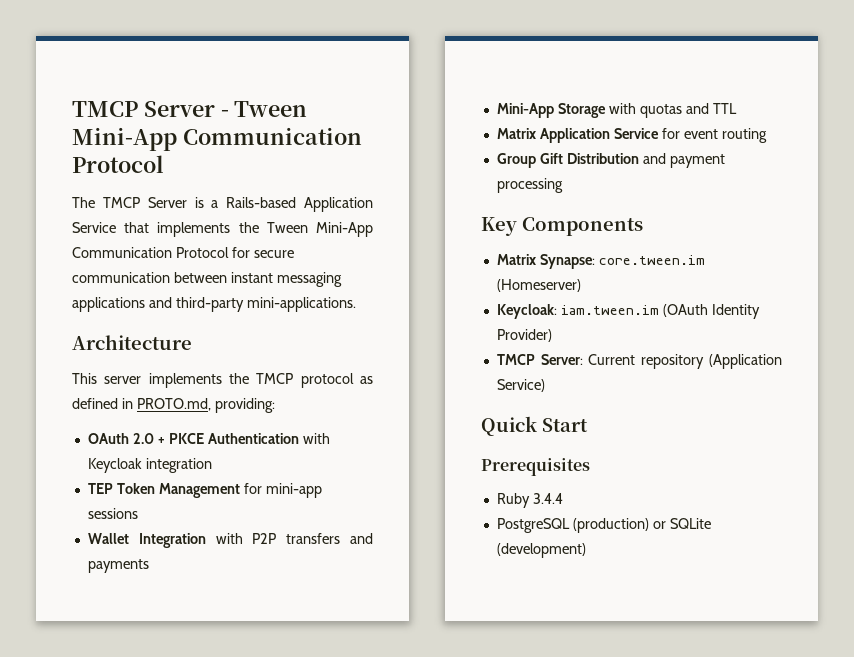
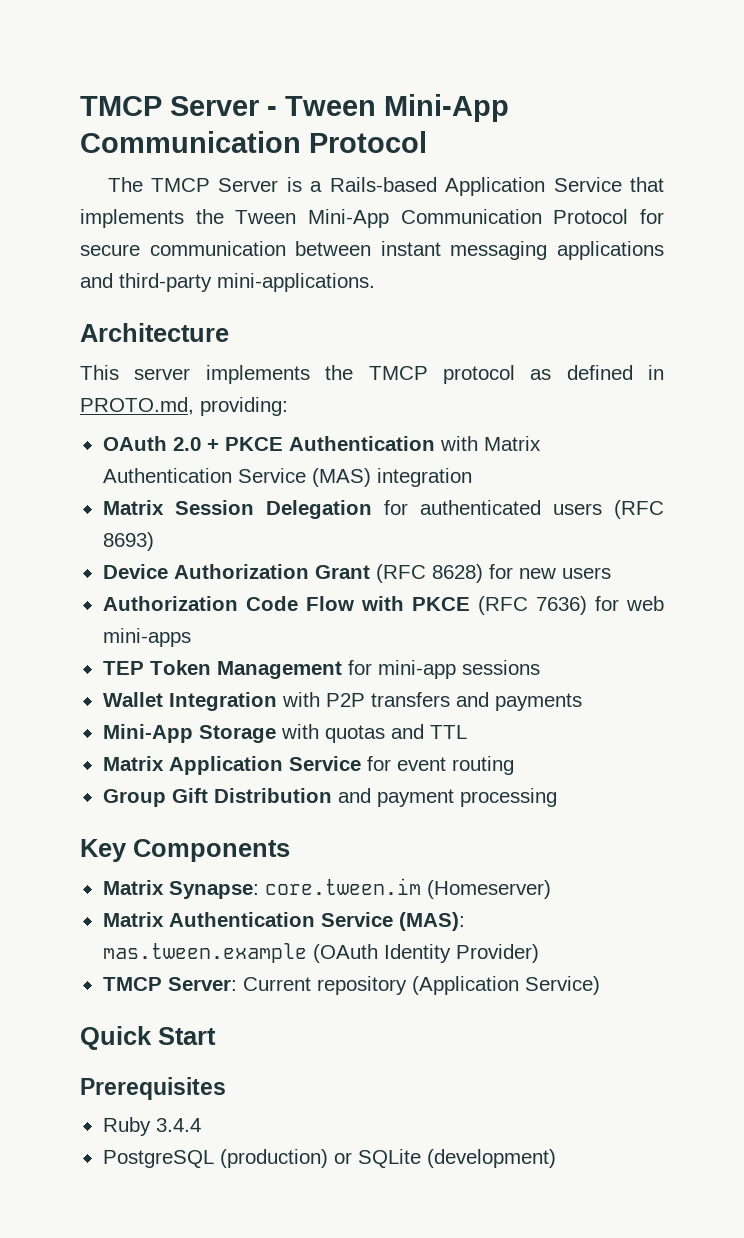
- OAuth 2.0 + PKCE Authentication with Keycloak integration
+ OAuth 2.0 + PKCE Authentication with Matrix Authentication Service (MAS) integration
+ Matrix Session Delegation for authenticated users (RFC 8693)
+ Device Authorization Grant (RFC 8628) for new users
+ Authorization Code Flow with PKCE (RFC 7636) for web mini-apps
- Keycloak: iam.tween.im (OAuth Identity Provider)
+ Matrix Authentication Service (MAS): mas.tween.example (OAuth Identity Provider)

